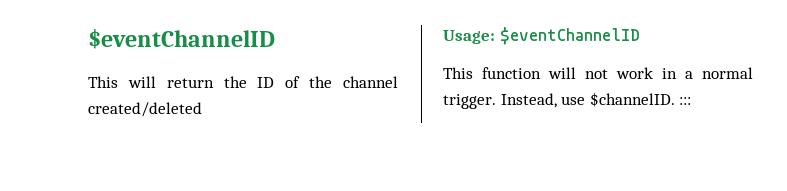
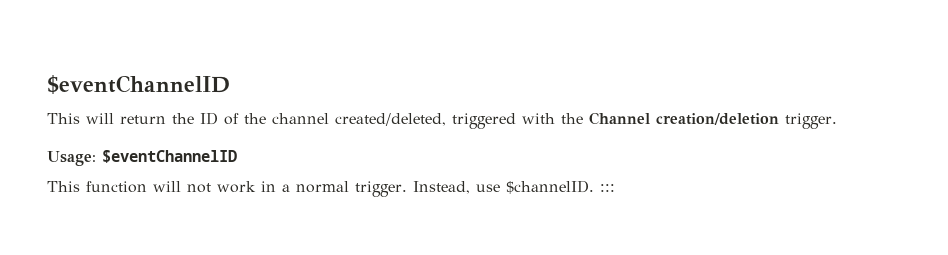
- This will return the ID of the channel created/deleted
+ This will return the ID of the channel created/deleted, triggered with the Channel creation/deletion trigger.

